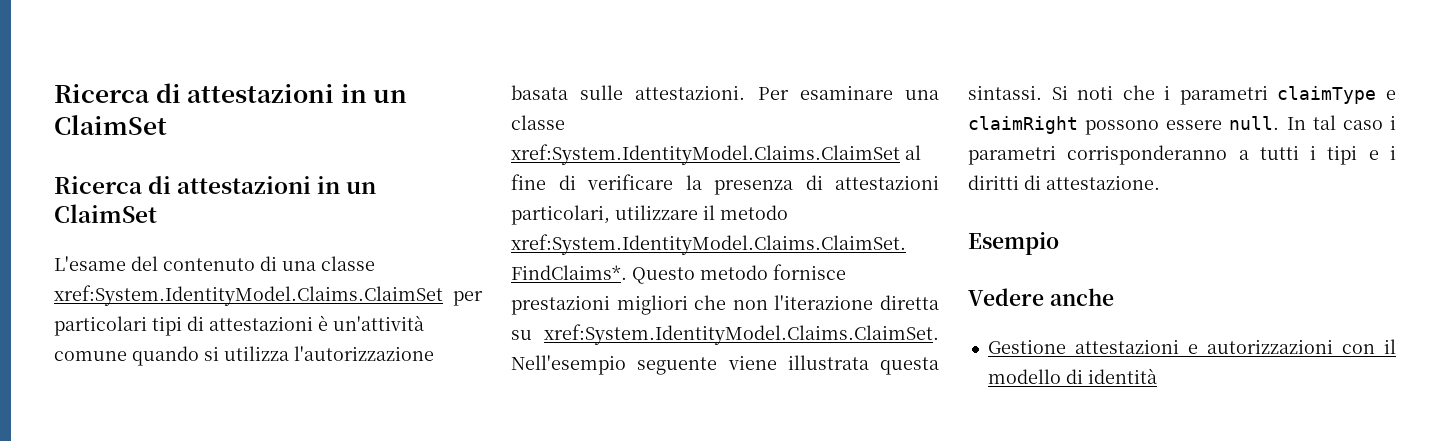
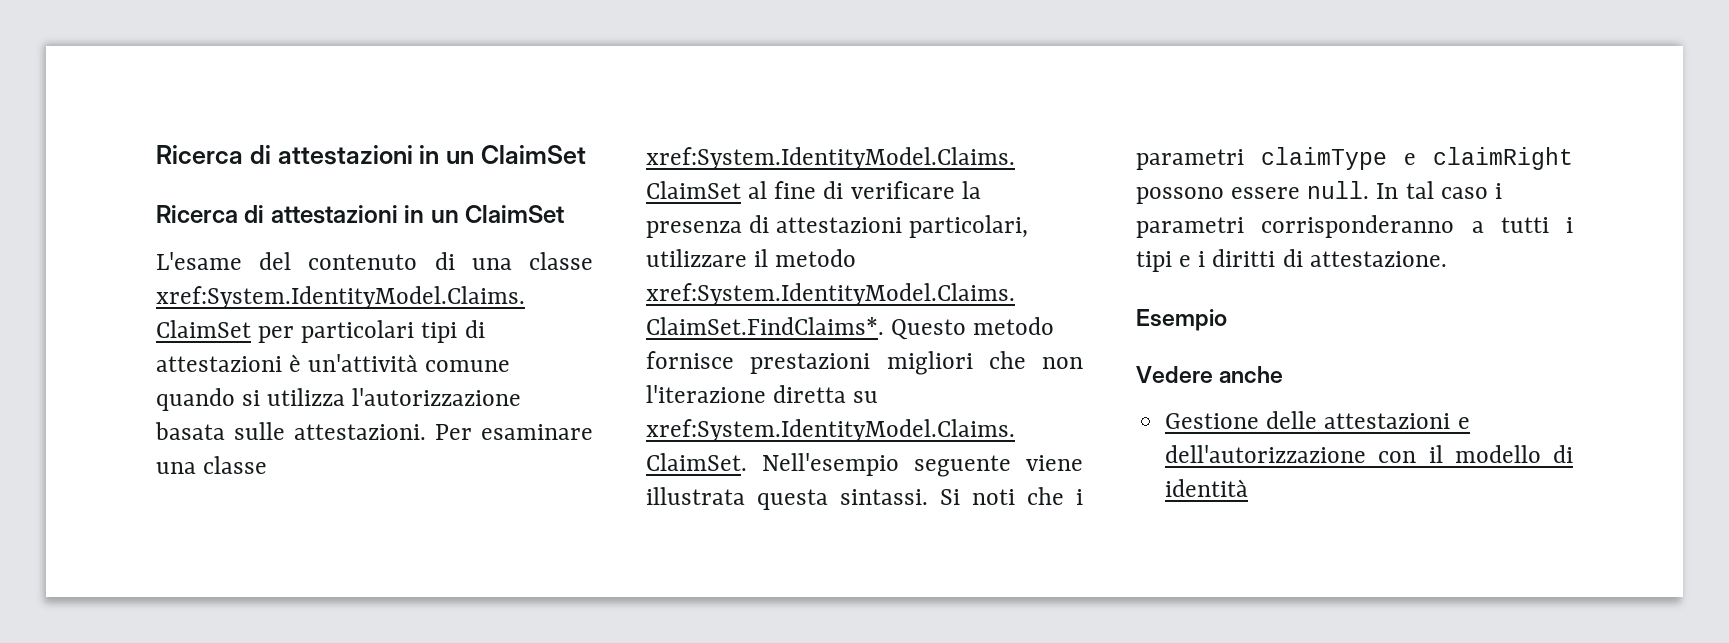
- Gestione attestazioni e autorizzazioni con il modello di identità
+ Gestione delle attestazioni e dell'autorizzazione con il modello di identità

